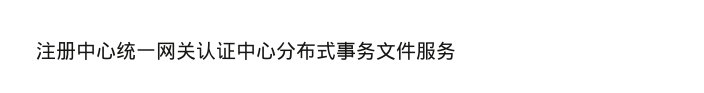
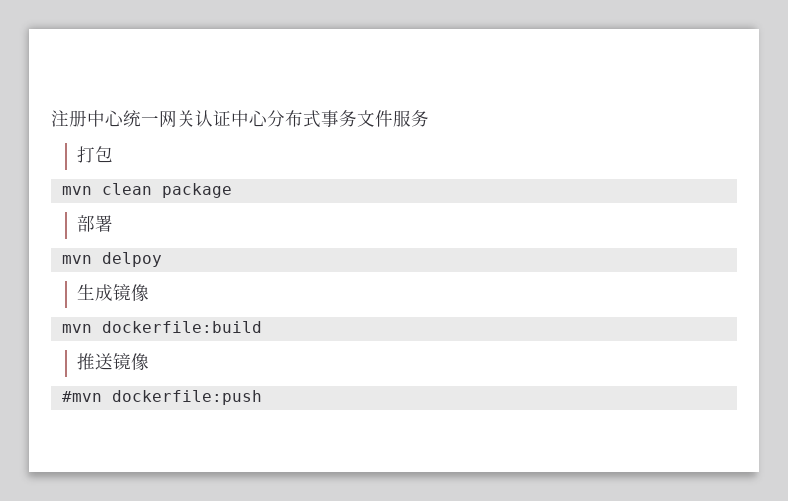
+ 打包
+ mvn clean package
+ 部署
+ mvn delpoy
+ 生成镜像
+ mvn dockerfile:build
+ 推送镜像
+ #mvn dockerfile:push

